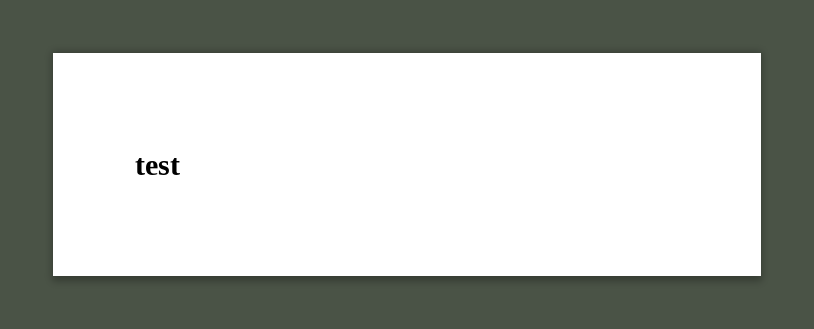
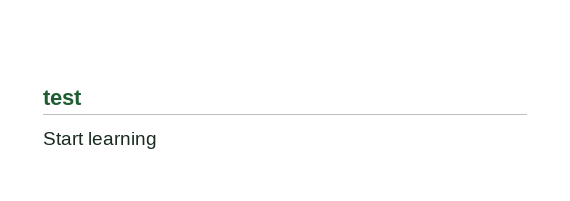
+ Start learning

